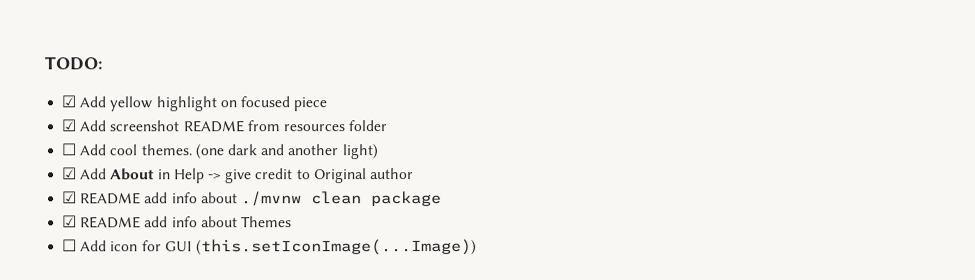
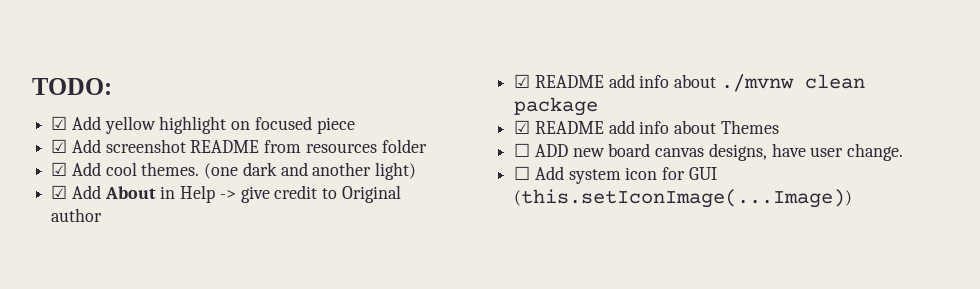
- ☐ Add cool themes.
+ ☑ Add cool themes.
- ☐ Add icon for GUI (this.setIconImage(...Image))
+ ☐ ADD new board canvas designs, have user change.
+ ☐ Add system icon for GUI (this.setIconImage(...Image))

